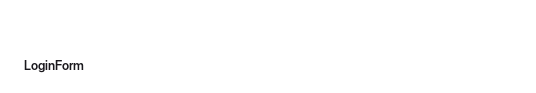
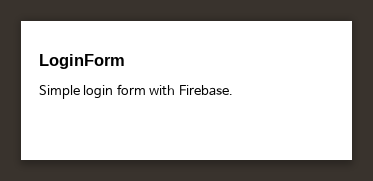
+ Simple login form with Firebase.

